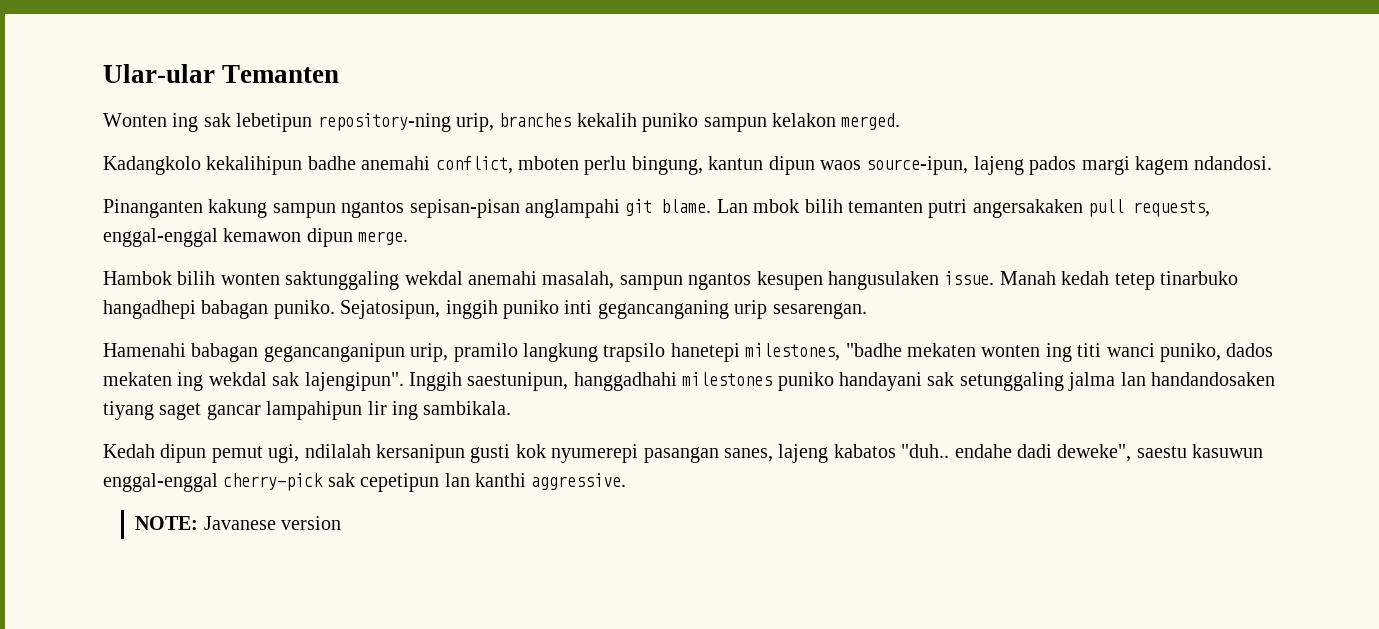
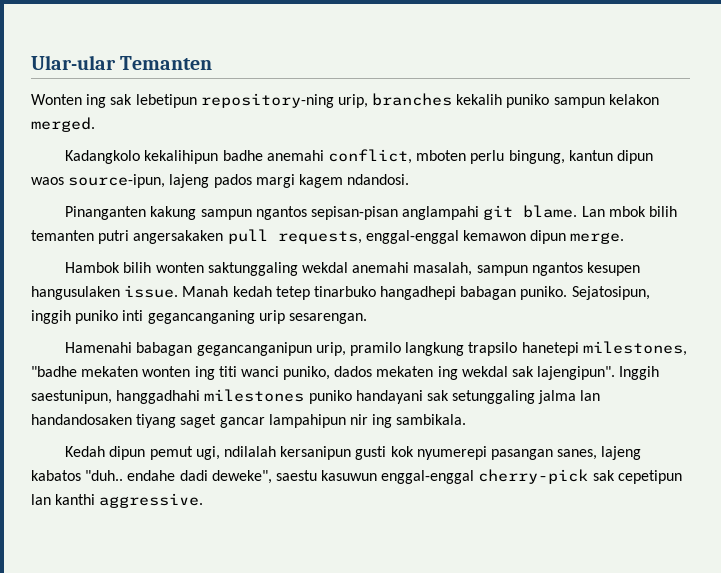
- Inggih saestunipun, hanggadhahi milestones puniko handayani sak setunggaling jalma lan handandosaken tiyang saget gancar lampahipun lir ing sambikala.
+ Inggih saestunipun, hanggadhahi milestones puniko handayani sak setunggaling jalma lan handandosaken tiyang saget gancar lampahipun nir ing sambikala.
- NOTE: Javanese version

